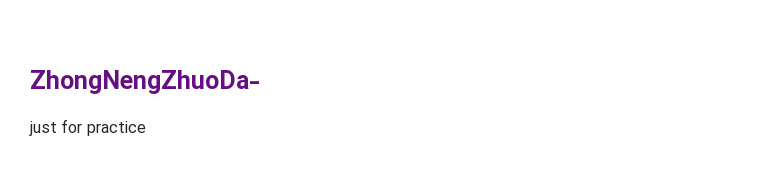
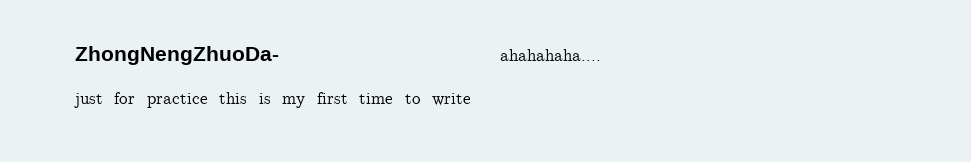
- just for practice
+ just for practice this is my first time to write ahahahaha....

